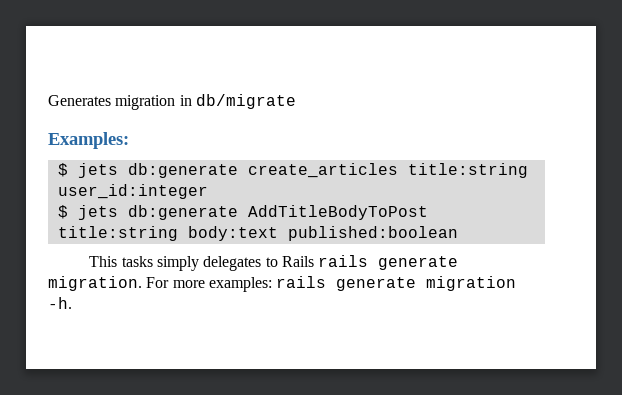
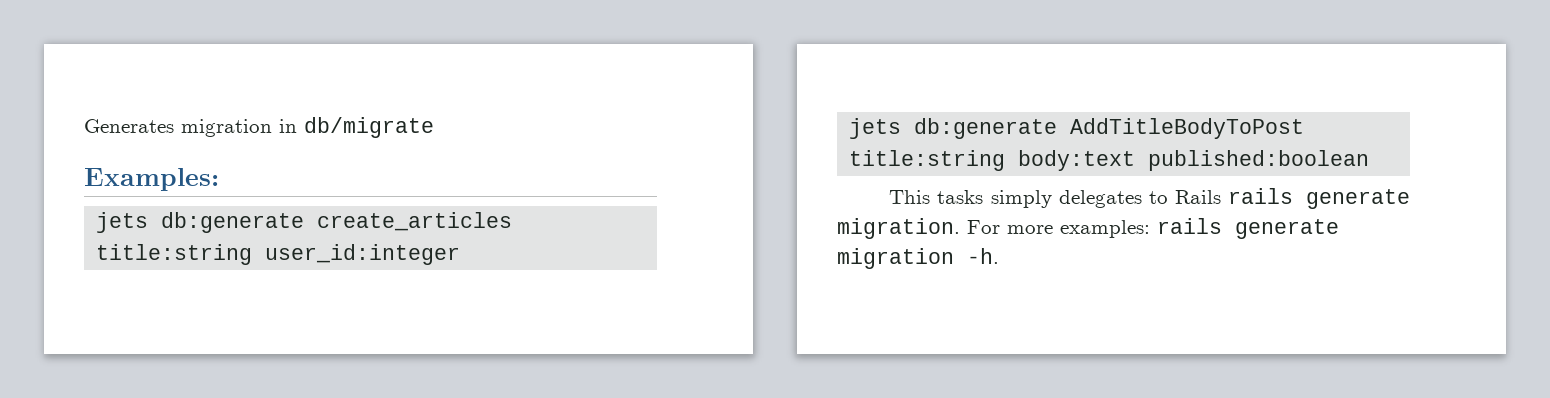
- $ jets db:generate create_articles title:string user_id:integer
+ jets db:generate create_articles title:string user_id:integer
- $ jets db:generate AddTitleBodyToPost title:string body:text published:boolean
+ jets db:generate AddTitleBodyToPost title:string body:text published:boolean

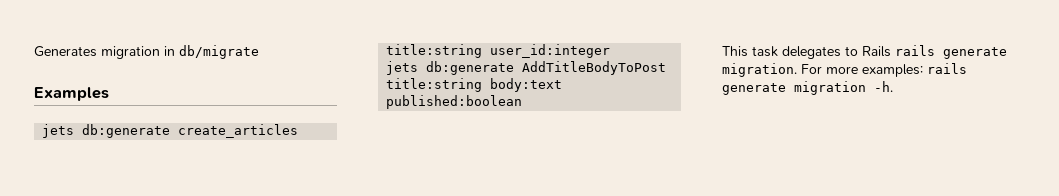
- Examples:
+ Examples
- This tasks simply delegates to Rails rails generate migration.
+ This task delegates to Rails rails generate migration.

